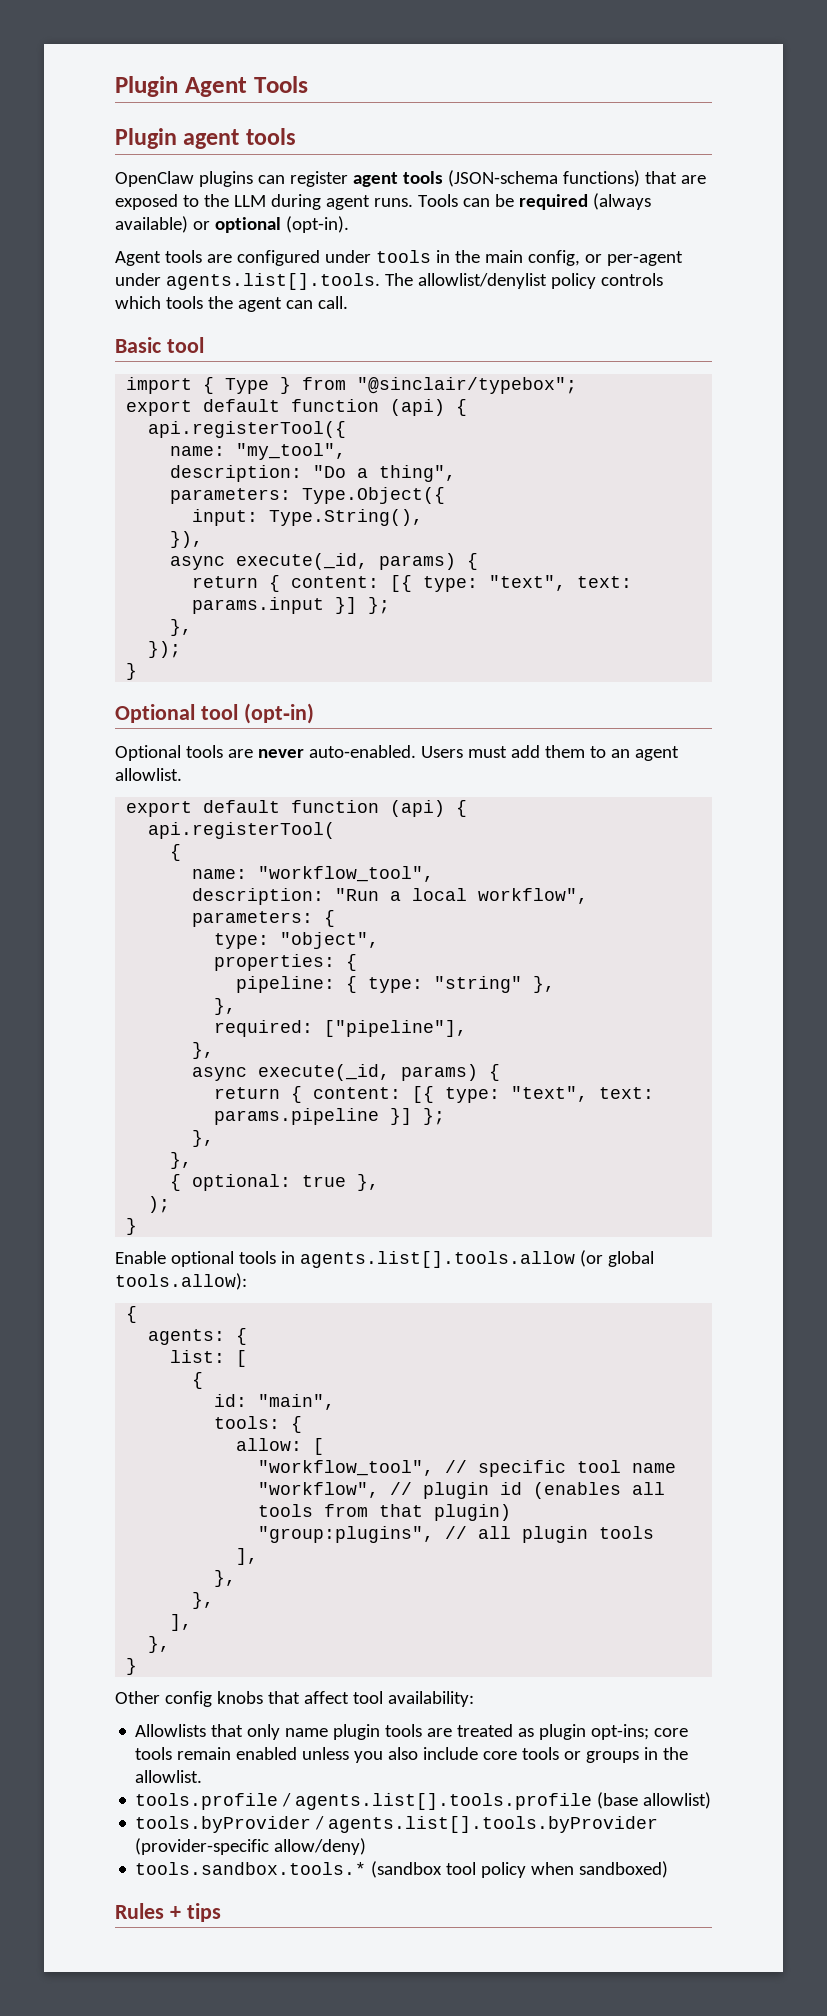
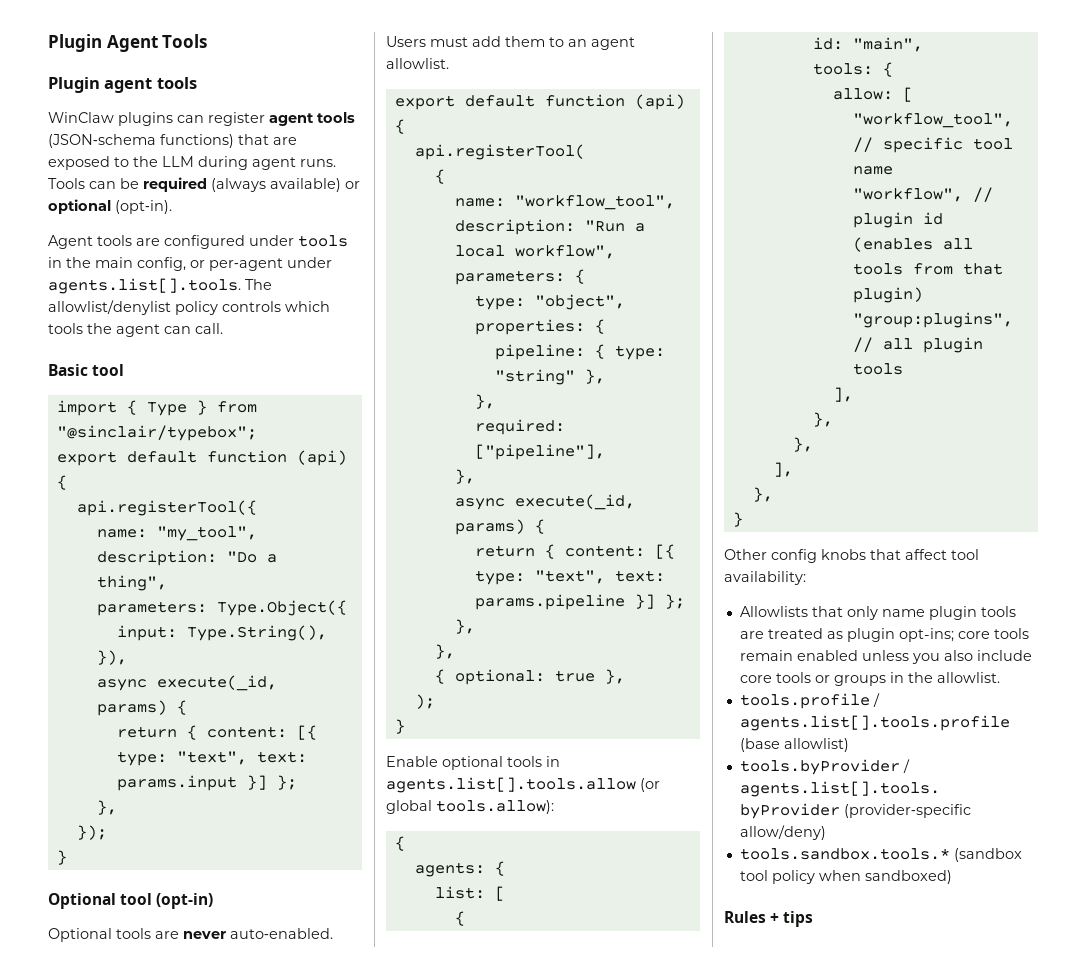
- OpenClaw plugins can register agent tools (JSON‑schema functions) that are exposed to the LLM during agent runs.
+ WinClaw plugins can register agent tools (JSON‑schema functions) that are exposed to the LLM during agent runs.

